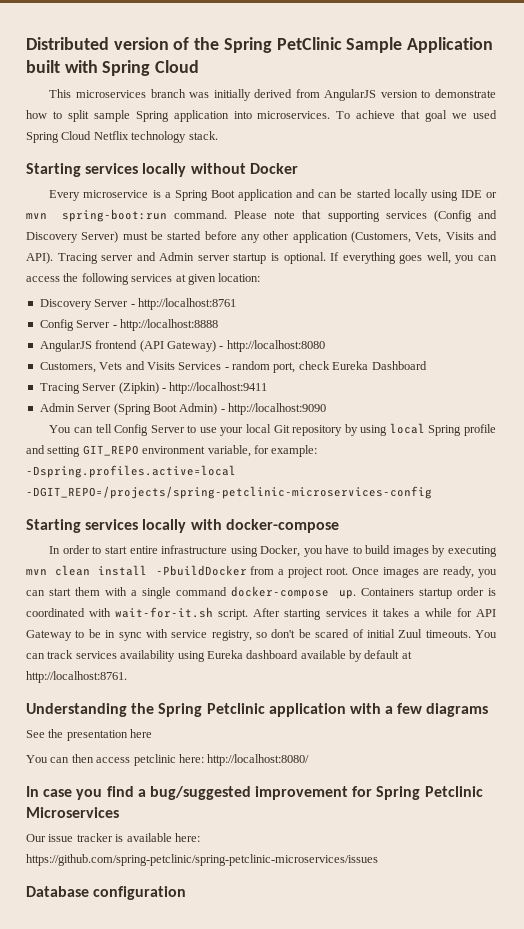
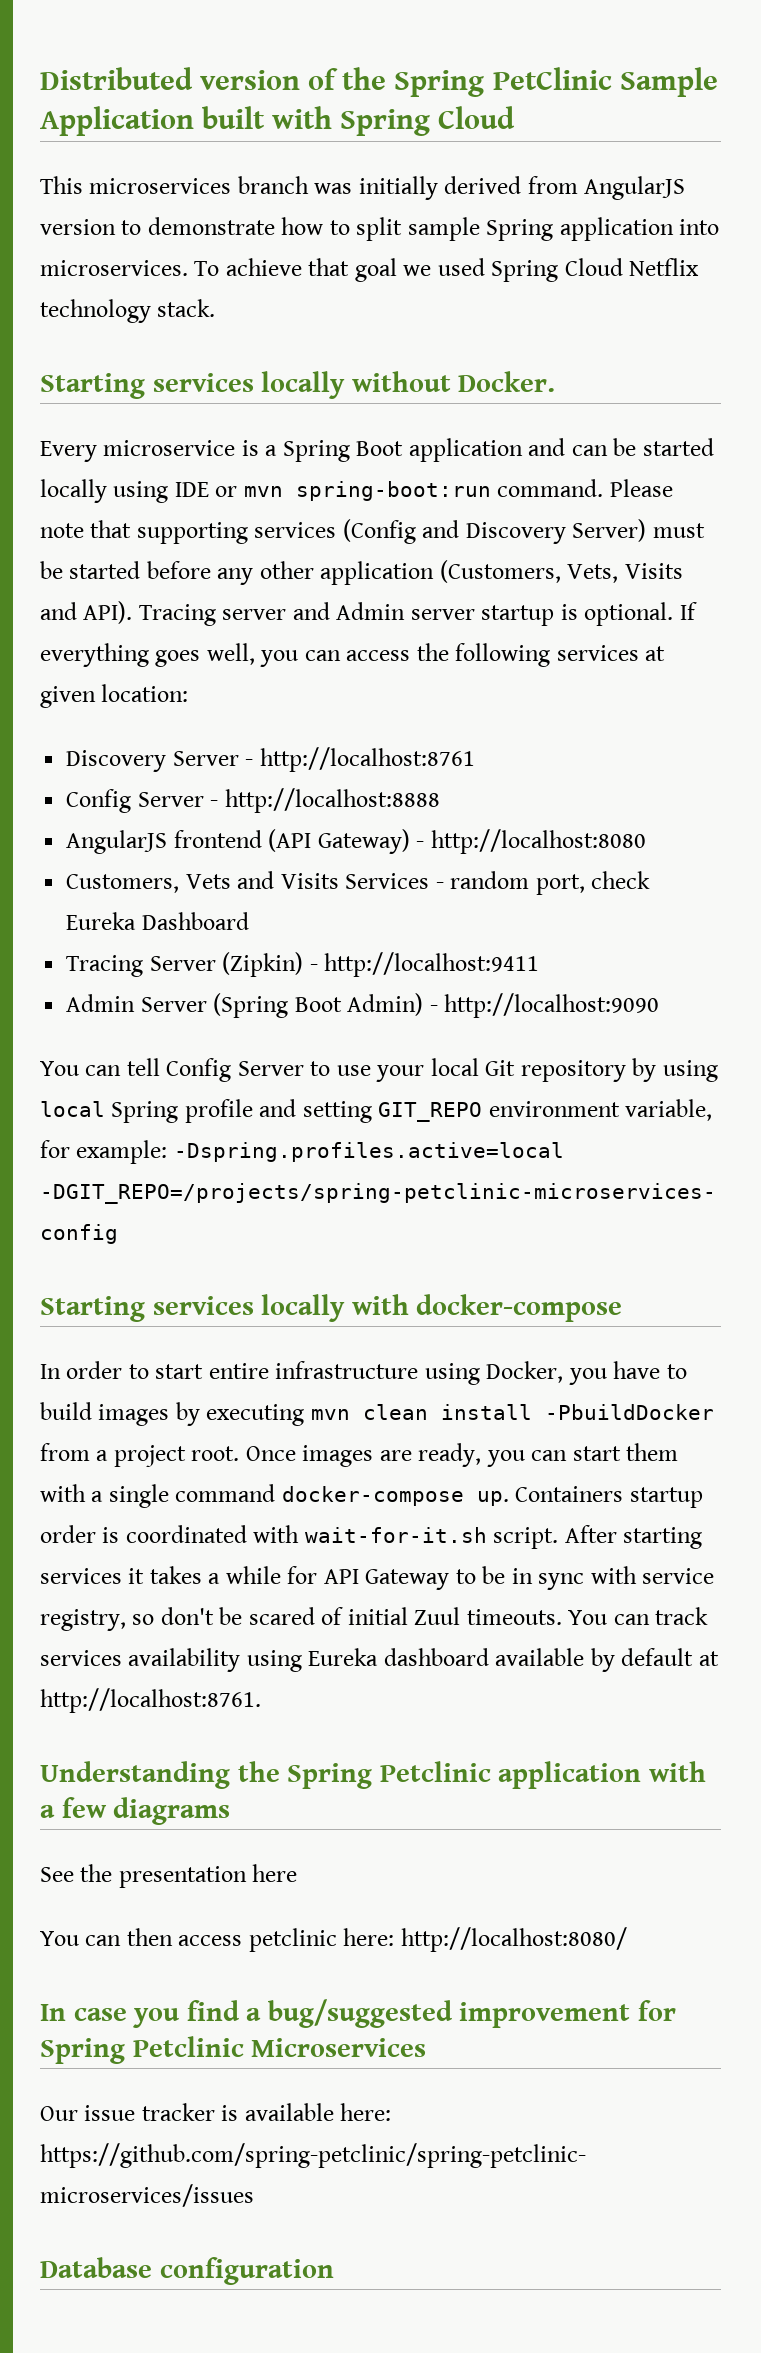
- Starting services locally without Docker
+ Starting services locally without Docker.

